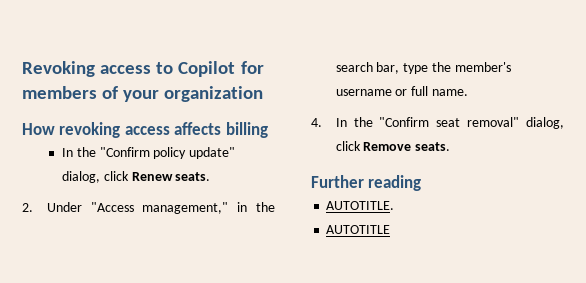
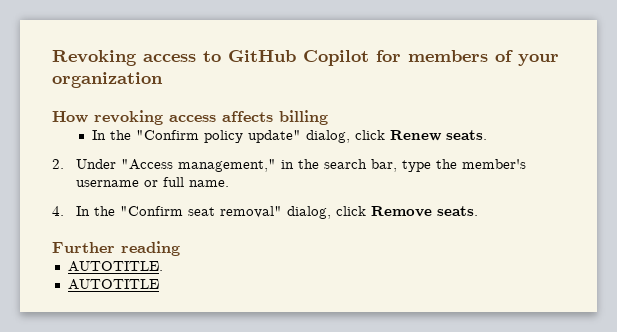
- Revoking access to Copilot for members of your organization
+ Revoking access to GitHub Copilot for members of your organization

